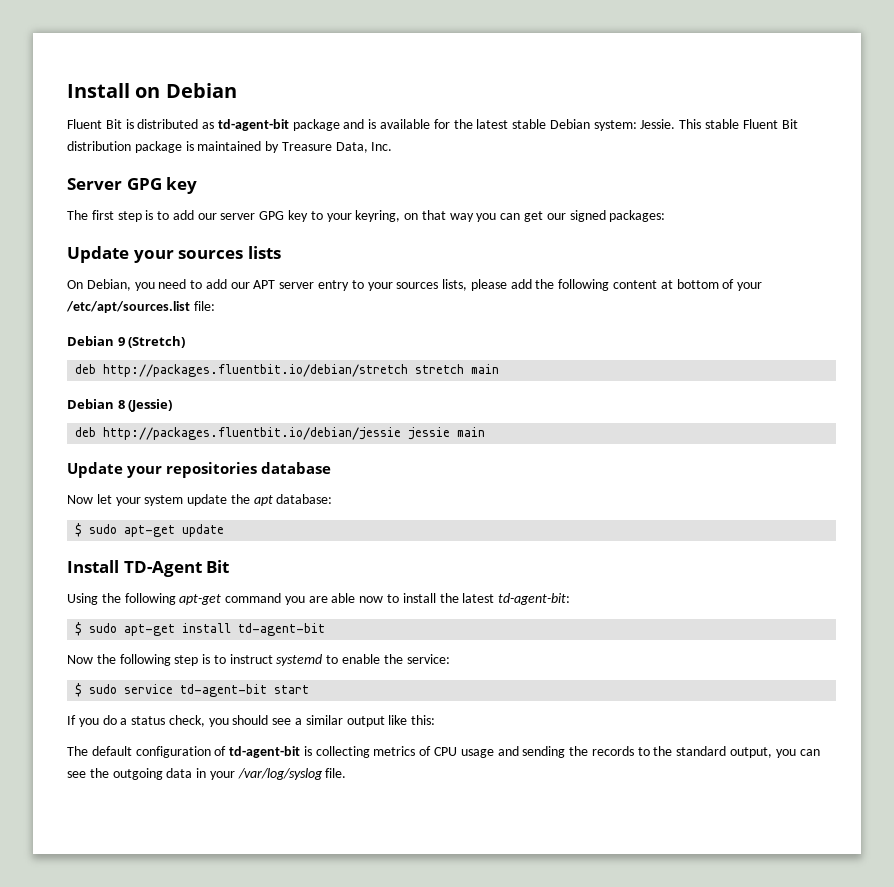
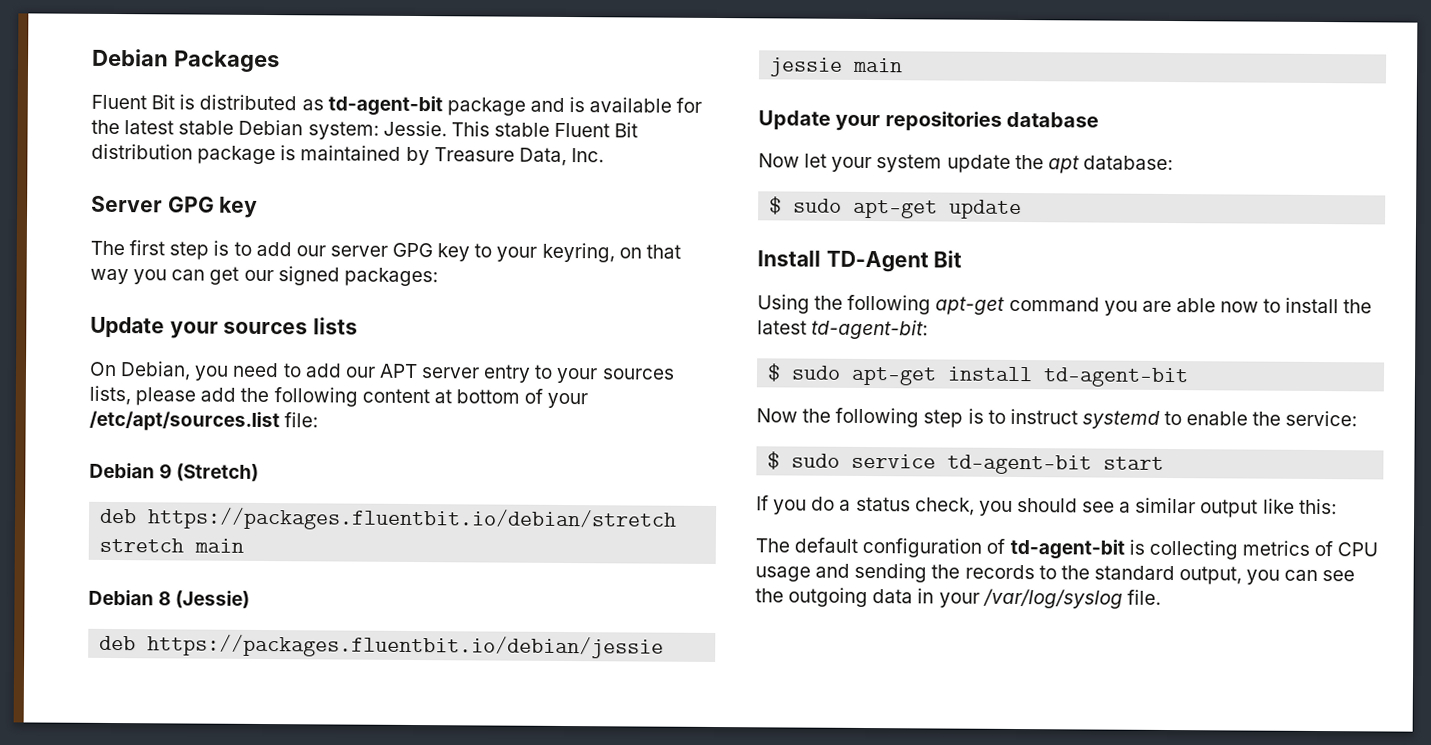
- Install on Debian
+ Debian Packages
- deb http://packages.fluentbit.io/debian/stretch stretch main
+ deb https://packages.fluentbit.io/debian/stretch stretch main
- deb http://packages.fluentbit.io/debian/jessie jessie main
+ deb https://packages.fluentbit.io/debian/jessie jessie main

